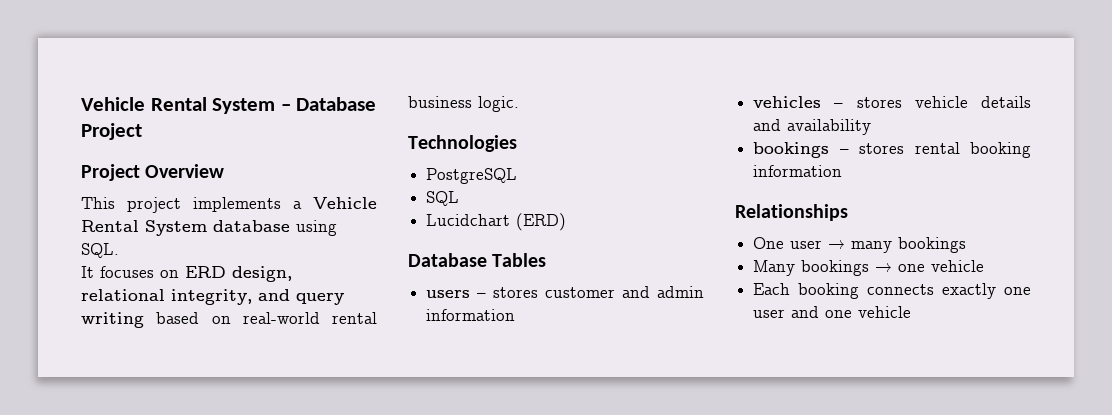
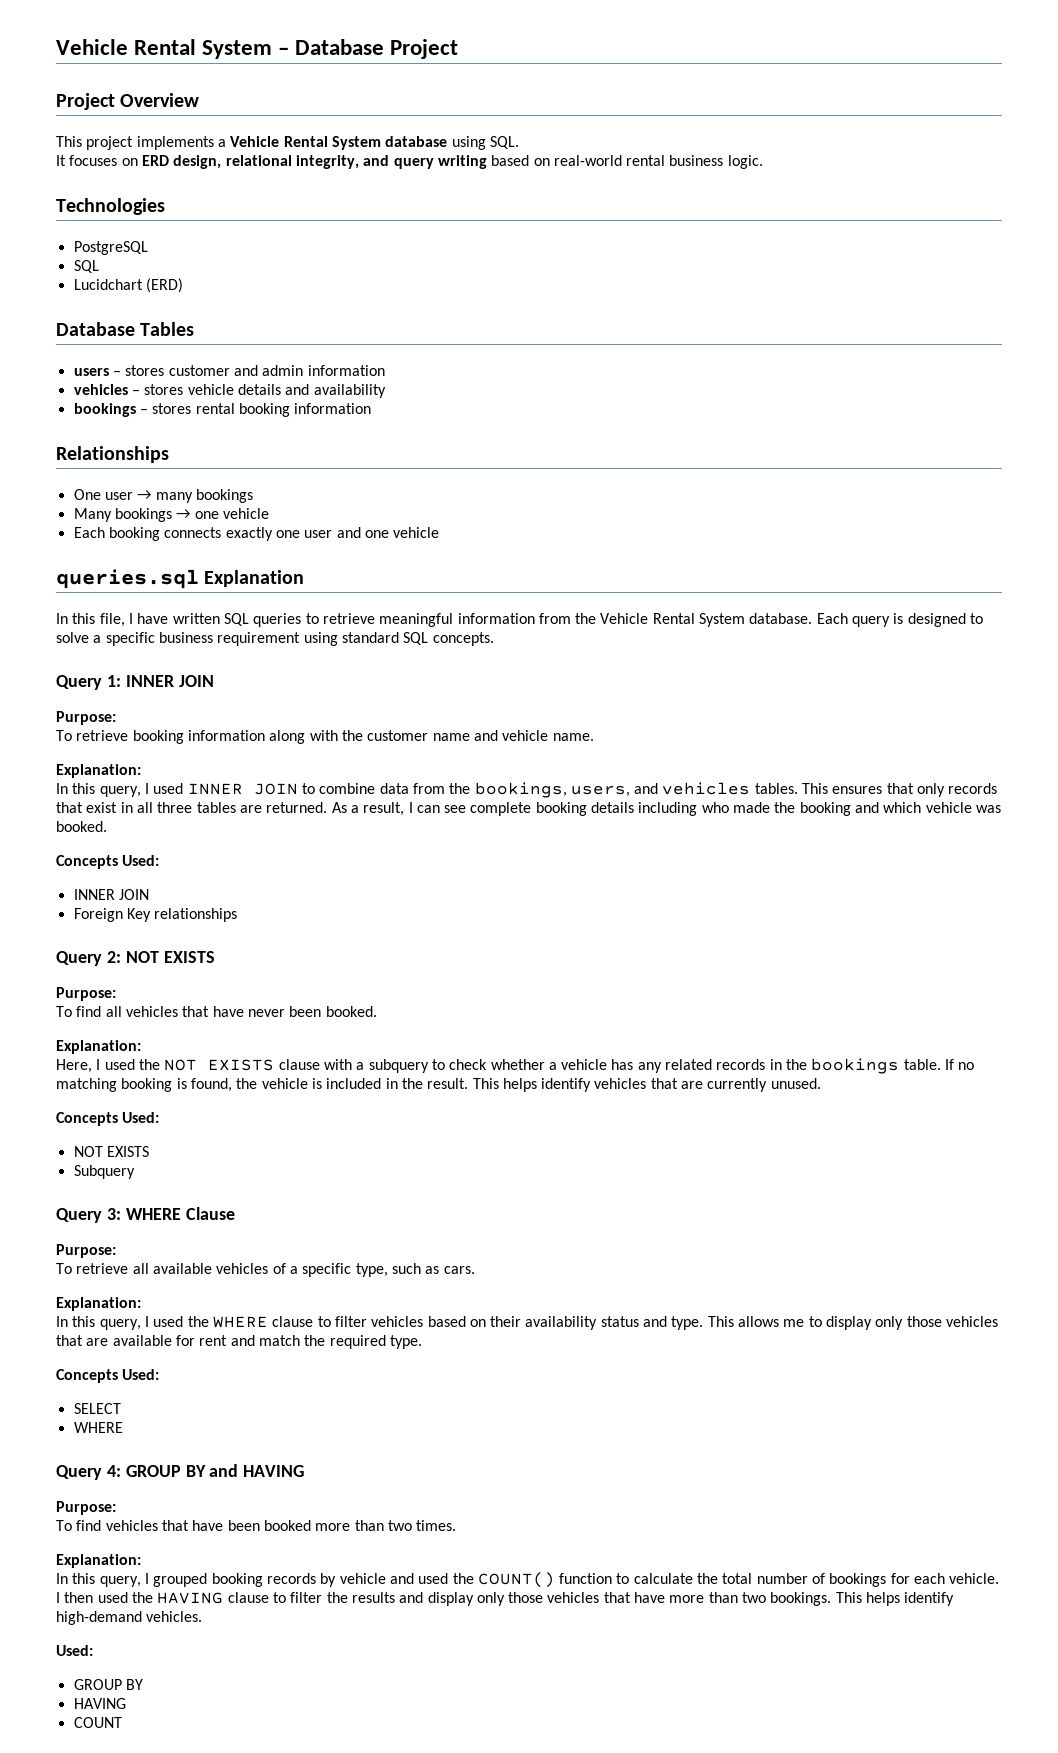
+ queries.sql Explanation
+ In this file, I have written SQL queries to retrieve meaningful information from the Vehicle Rental System database. Each query is designed to solve a specific business requirement using standard SQL concepts.
+ Query 1: INNER JOIN
+ Purpose:
+ To retrieve booking information along with the customer name and vehicle name.
+ Explanation:
+ In this query, I used INNER JOIN to combine data from the bookings, users, and vehicles tables. This ensures that only records that exist in all three tables are returned. As a result, I can see complete booking details including who made the booking and which vehicle was booked.
+ Concepts Used:
+ INNER JOIN
+ Foreign Key relationships
+ Query 2: NOT EXISTS
+ Purpose:
+ To find all vehicles that have never been booked.
+ Explanation:
+ Here, I used the NOT EXISTS clause with a subquery to check whether a vehicle has any related records in the bookings table. If no matching booking is found, the vehicle is included in the result. This helps identify vehicles that are currently unused.
+ Concepts Used:
+ NOT EXISTS
+ Subquery
+ Query 3: WHERE Clause
+ Purpose:
+ To retrieve all available vehicles of a specific type, such as cars.
+ Explanation:
+ In this query, I used the WHERE clause to filter vehicles based on their availability status and type. This allows me to display only those vehicles that are available for rent and match the required type.
+ Concepts Used:
+ SELECT
+ WHERE
+ Query 4: GROUP BY and HAVING
+ Purpose:
+ To find vehicles that have been booked more than two times.
+ Explanation:
+ In this query, I grouped booking records by vehicle and used the COUNT() function to calculate the total number of bookings for each vehicle. I then used the HAVING clause to filter the results and display only those vehicles that have more than two bookings. This helps identify high-demand vehicles.
+ Used:
+ GROUP BY
+ HAVING
+ COUNT

